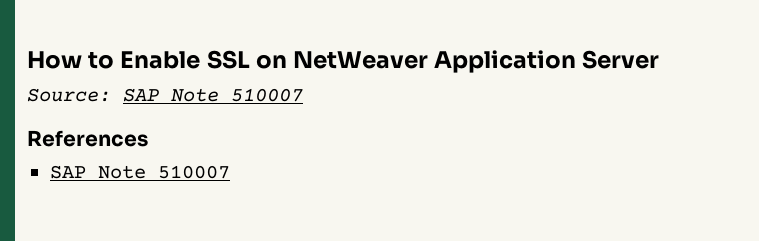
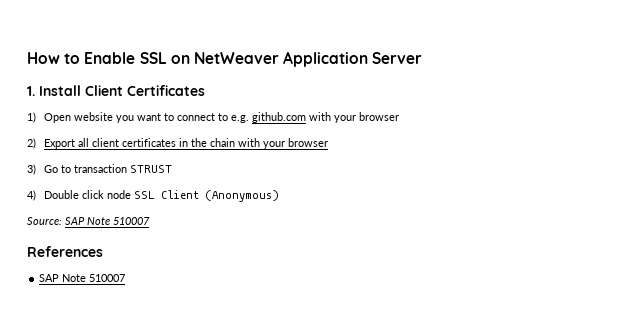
+ 1. Install Client Certificates
+ 1) Open website you want to connect to e.g. github.com with your browser
+ 2) Export all client certificates in the chain with your browser
+ 3) Go to transaction STRUST
+ 4) Double click node SSL Client (Anonymous)

